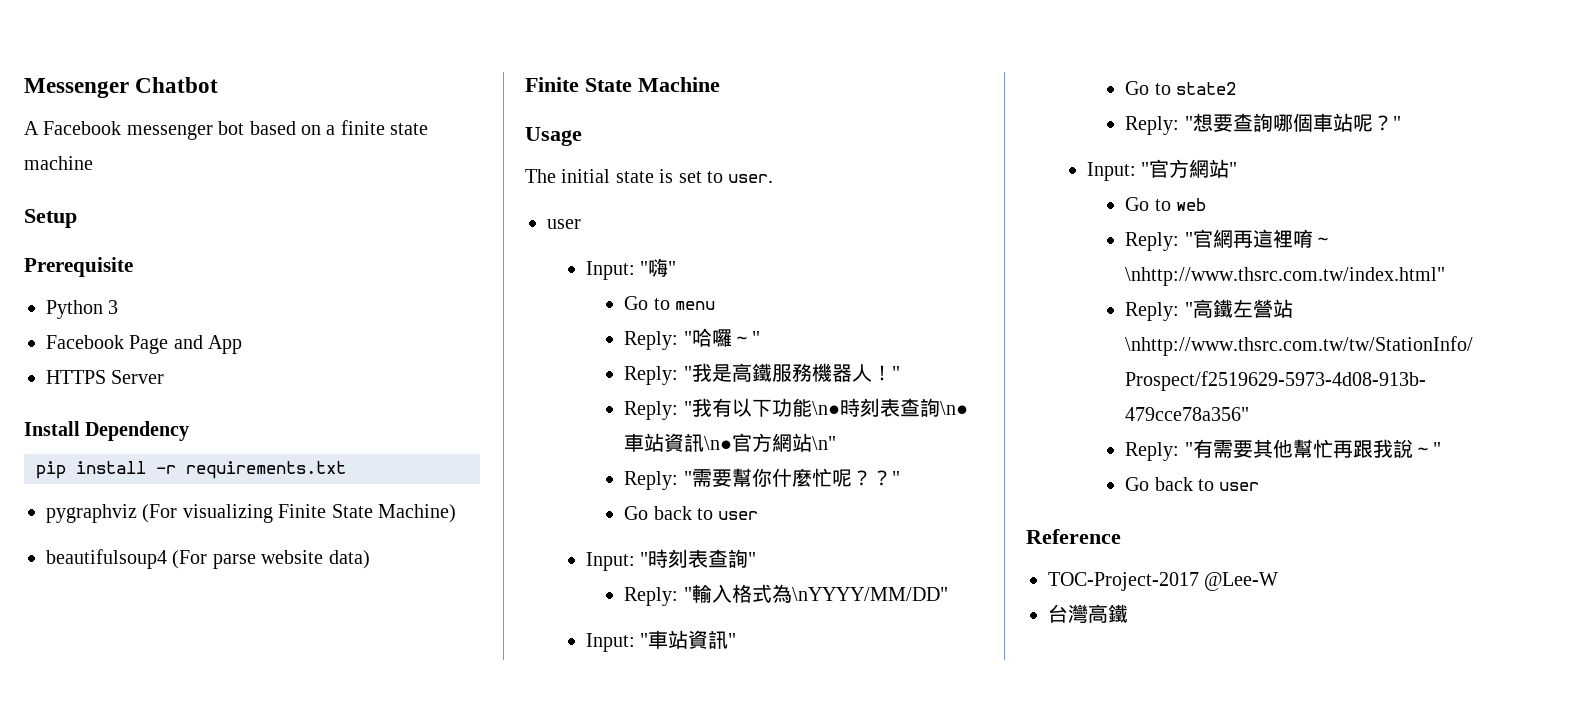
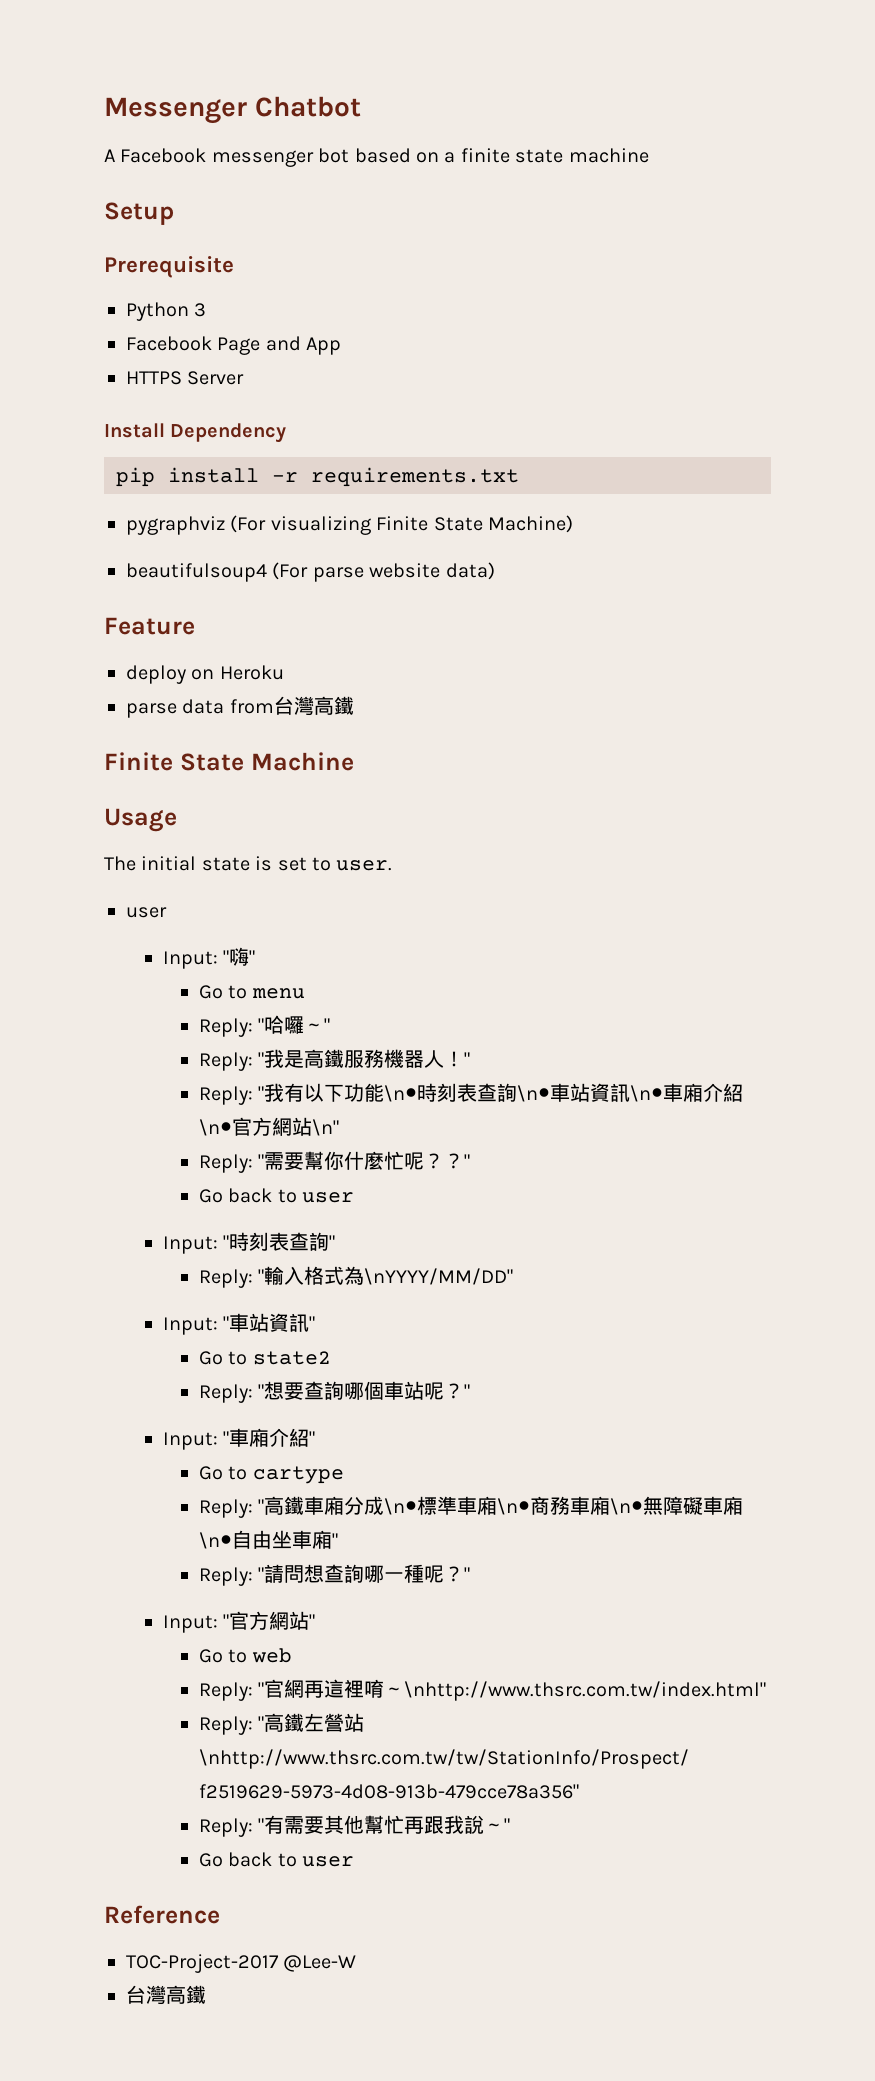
+ Feature
+ deploy on Heroku
+ parse data from台灣高鐵
- Reply: "我有以下功能\n●時刻表查詢\n●車站資訊\n●官方網站\n"
+ Reply: "我有以下功能\n●時刻表查詢\n●車站資訊\n●車廂介紹\n●官方網站\n"
+ Input: "車廂介紹"
+ Go to cartype
+ Reply: "高鐵車廂分成\n●標準車廂\n●商務車廂\n●無障礙車廂\n●自由坐車廂"
+ Reply: "請問想查詢哪一種呢？"

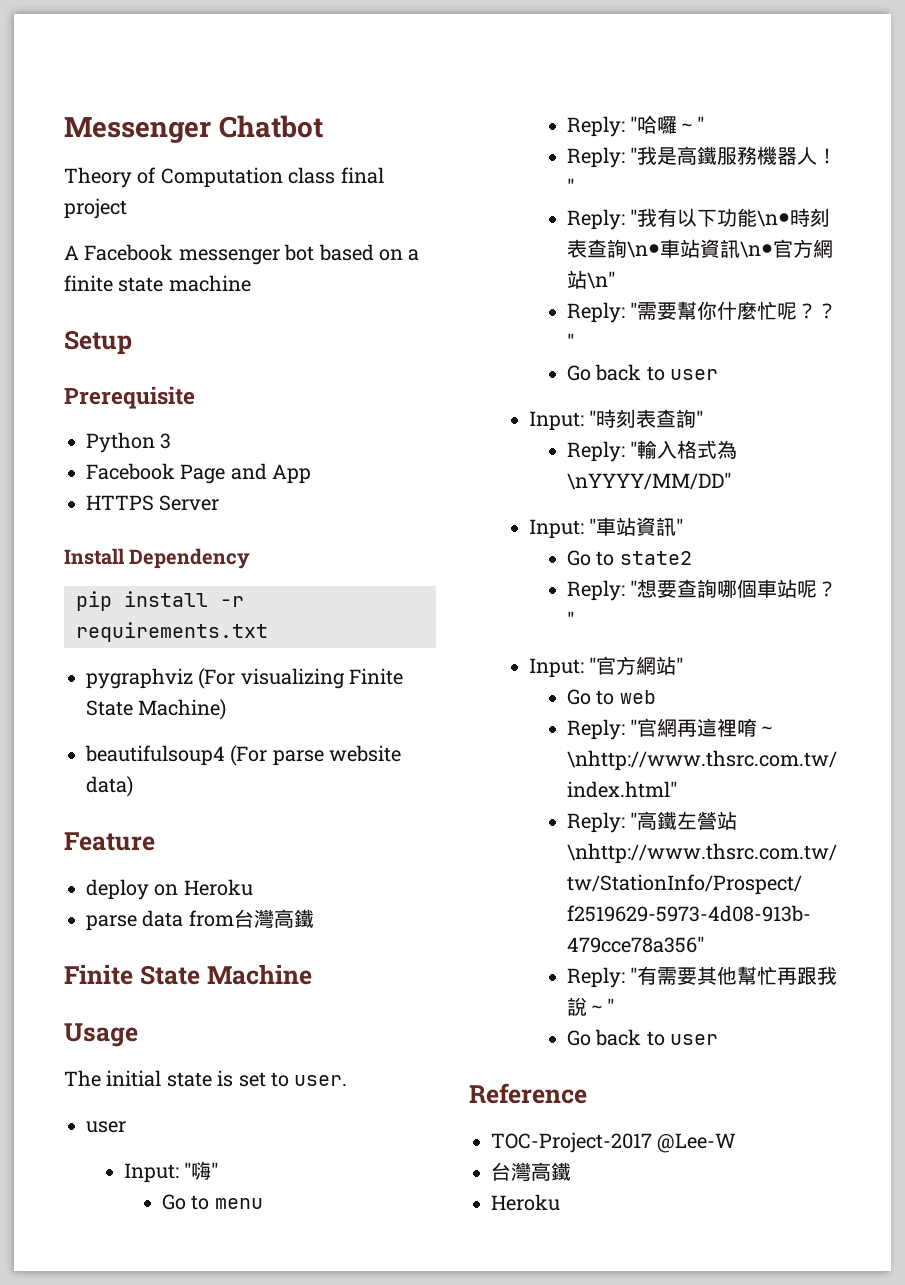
+ Theory of Computation class final project
- Reply: "我有以下功能\n●時刻表查詢\n●車站資訊\n●車廂介紹\n●官方網站\n"
+ Reply: "我有以下功能\n●時刻表查詢\n●車站資訊\n●官方網站\n"
- Input: "車廂介紹"
- Go to cartype
- Reply: "高鐵車廂分成\n●標準車廂\n●商務車廂\n●無障礙車廂\n●自由坐車廂"
- Reply: "請問想查詢哪一種呢？"
  TOC-Project-2017 @Lee-W
  台灣高鐵
+ Heroku

